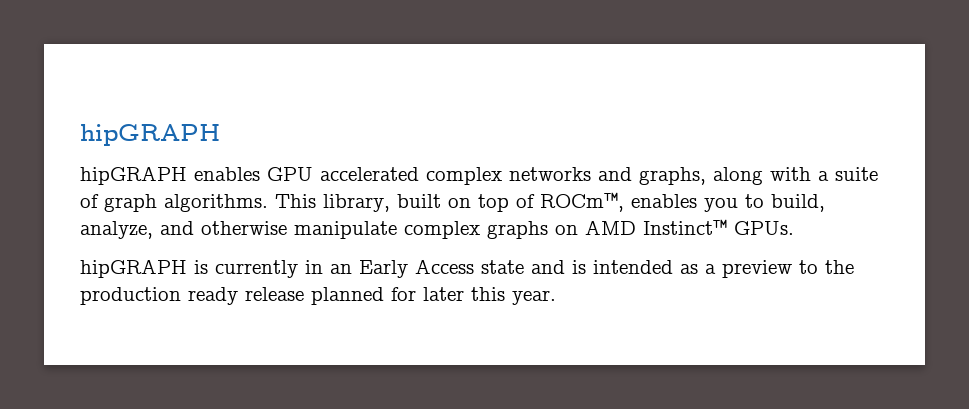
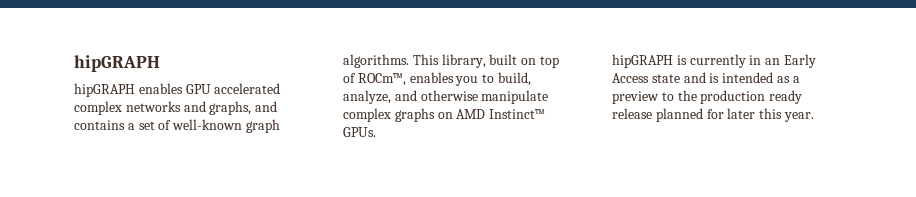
- hipGRAPH enables GPU accelerated complex networks and graphs, along with a suite of graph algorithms.
+ hipGRAPH enables GPU accelerated complex networks and graphs, and contains a set of well-known graph algorithms.

